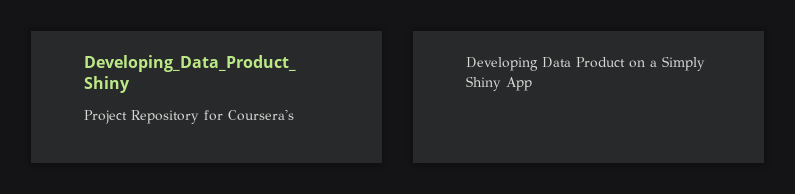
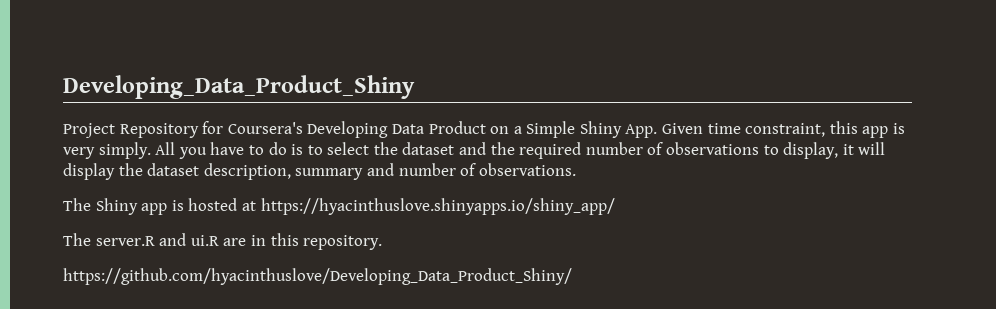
- Project Repository for Coursera's Developing Data Product on a Simply Shiny App
+ Project Repository for Coursera's Developing Data Product on a Simple Shiny App. Given time constraint, this app is very simply. All you have to do is to select the dataset and the required number of observations to display, it will display the dataset description, summary and number of observations.
+ The Shiny app is hosted at https://hyacinthuslove.shinyapps.io/shiny_app/
+ The server.R and ui.R are in this repository.
+ https://github.com/hyacinthuslove/Developing_Data_Product_Shiny/

